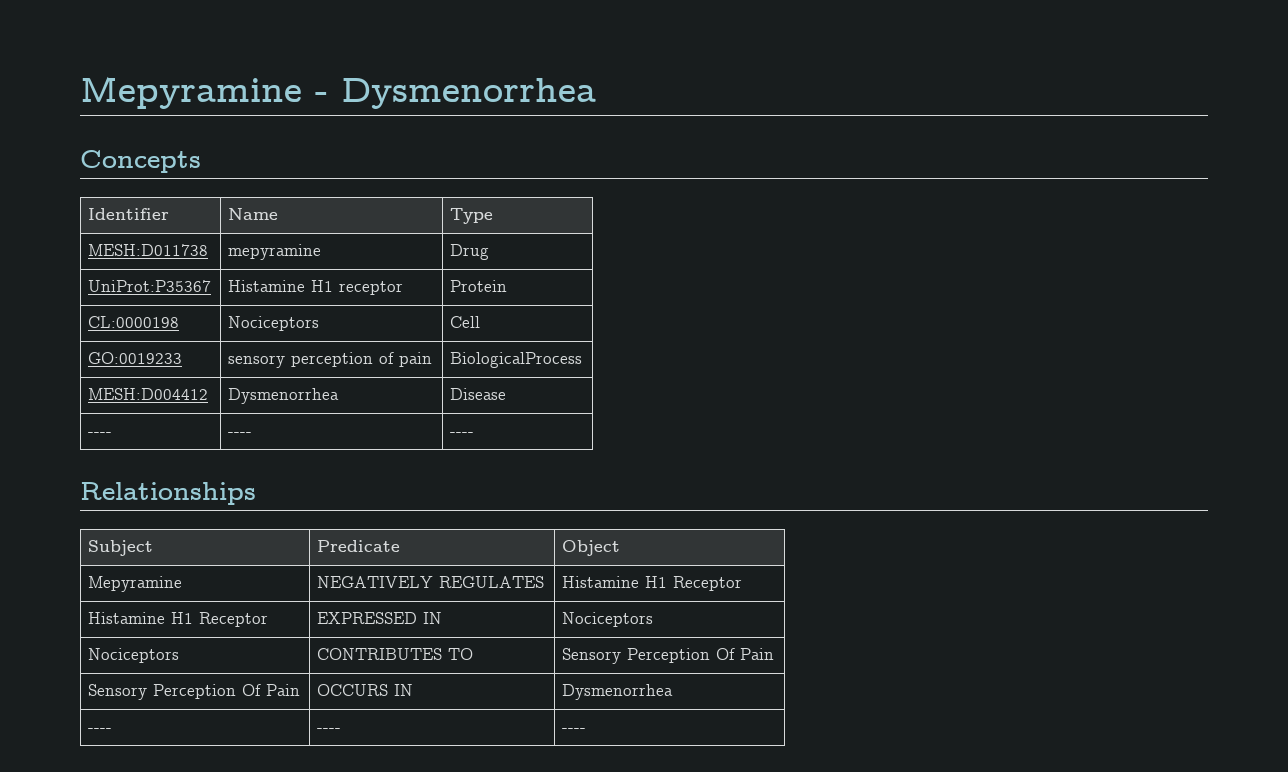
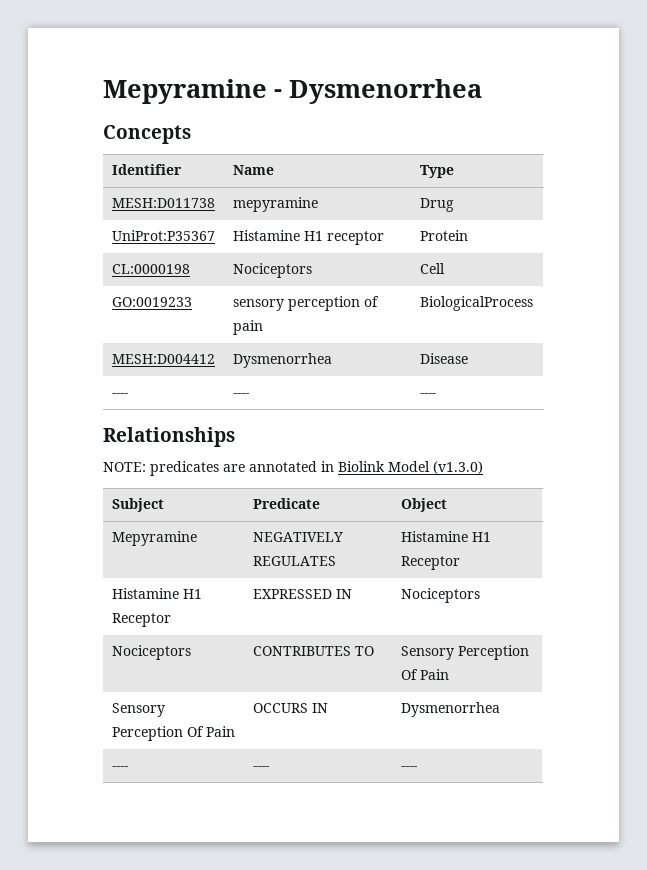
+ NOTE: predicates are annotated in Biolink Model (v1.3.0)

